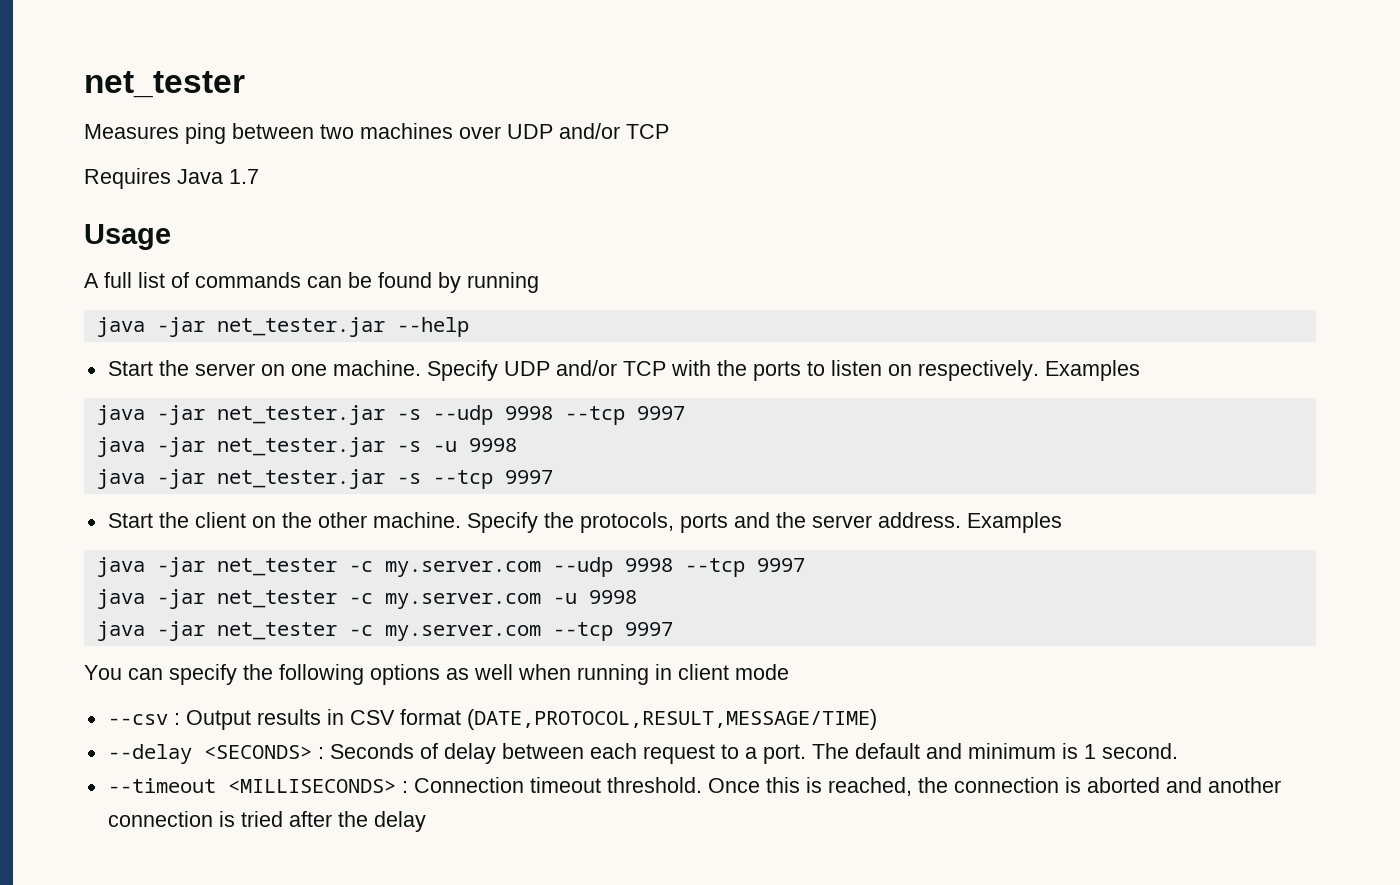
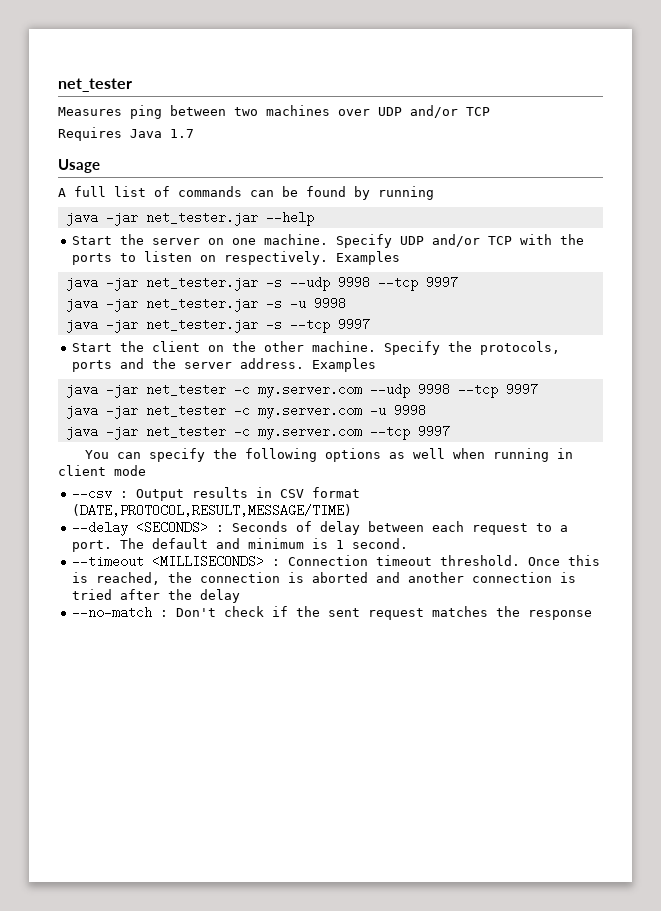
+ --no-match : Don't check if the sent request matches the response

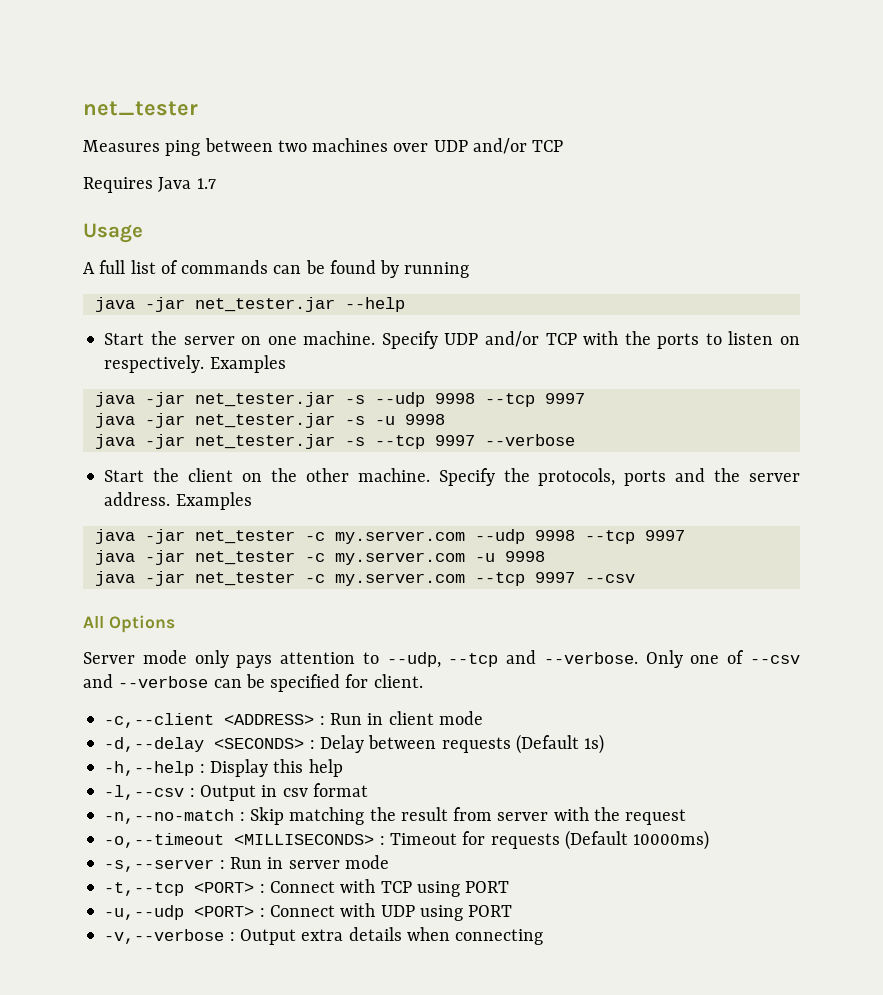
- java -jar net_tester.jar -s --tcp 9997
+ java -jar net_tester.jar -s --tcp 9997 --verbose
- java -jar net_tester -c my.server.com --tcp 9997
- You can specify the following options as well when running in client mode
- --csv : Output results in CSV format (DATE,PROTOCOL,RESULT,MESSAGE/TIME)
- --delay <SECONDS> : Seconds of delay between each request to a port. The default and minimum is 1 second.
- --timeout <MILLISECONDS> : Connection timeout threshold. Once this is reached, the connection is aborted and another connection is tried after the delay
- --no-match : Don't check if the sent request matches the response
+ java -jar net_tester -c my.server.com --tcp 9997 --csv
+ All Options
+ Server mode only pays attention to --udp, --tcp and --verbose. Only one of --csv and --verbose can be specified for client.
+ -c,--client <ADDRESS> : Run in client mode
+ -d,--delay <SECONDS> : Delay between requests (Default 1s)
+ -h,--help : Display this help
+ -l,--csv : Output in csv format
+ -n,--no-match : Skip matching the result from server with the request
+ -o,--timeout <MILLISECONDS> : Timeout for requests (Default 10000ms)
+ -s,--server : Run in server mode
+ -t,--tcp <PORT> : Connect with TCP using PORT
+ -u,--udp <PORT> : Connect with UDP using PORT
+ -v,--verbose : Output extra details when connecting

